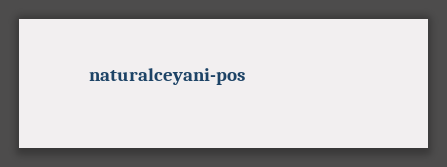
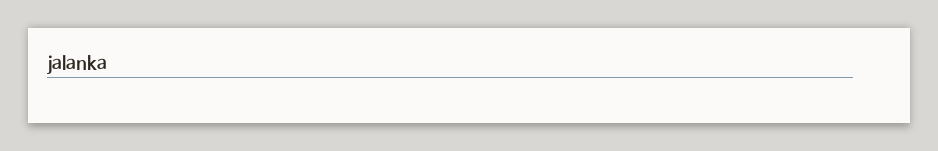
- naturalceyani-pos
+ jalanka

